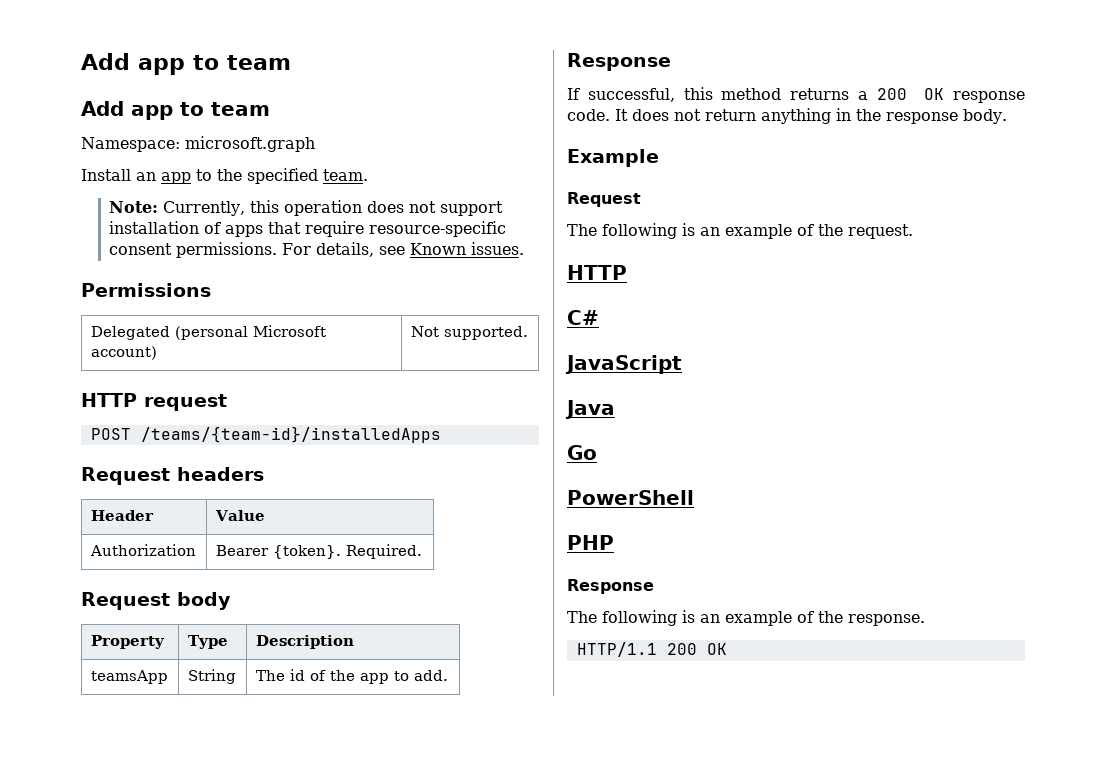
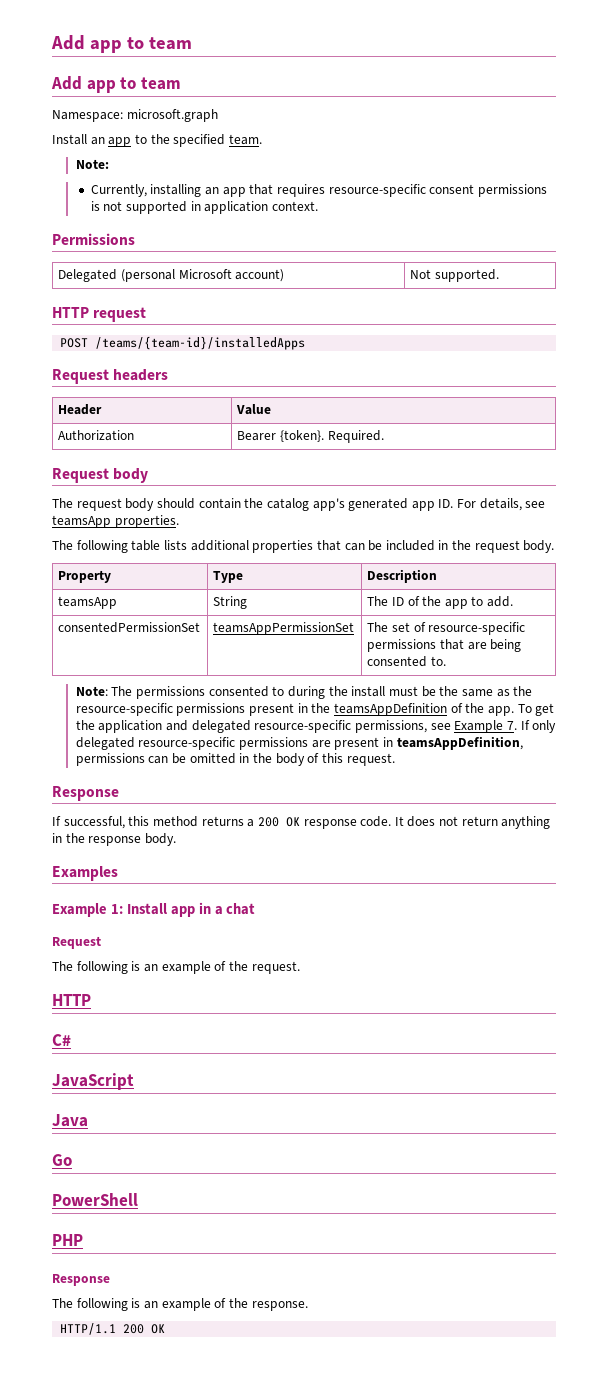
  Install an app to the specified team.
- Note: Currently, this operation does not support installation of apps that require resource-specific consent permissions. For details, see Known issues.
+ Note:
+ Currently, installing an app that requires resource-specific consent permissions is not supported in application context.
+ The request body should contain the catalog app's generated app ID. For details, see teamsApp properties.
+ The following table lists additional properties that can be included in the request body.
- teamsApp | String | The id of the app to add.
+ teamsApp | String | The ID of the app to add.
+ consentedPermissionSet | teamsAppPermissionSet | The set of resource-specific permissions that are being consented to.
+ Note: The permissions consented to during the install must be the same as the resource-specific permissions present in the teamsAppDefinition of the app. To get the application and delegated resource-specific permissions, see Example 7. If only delegated resource-specific permissions are present in teamsAppDefinition, permissions can be omitted in the body of this request.
- Example
+ Examples
+ Example 1: Install app in a chat

